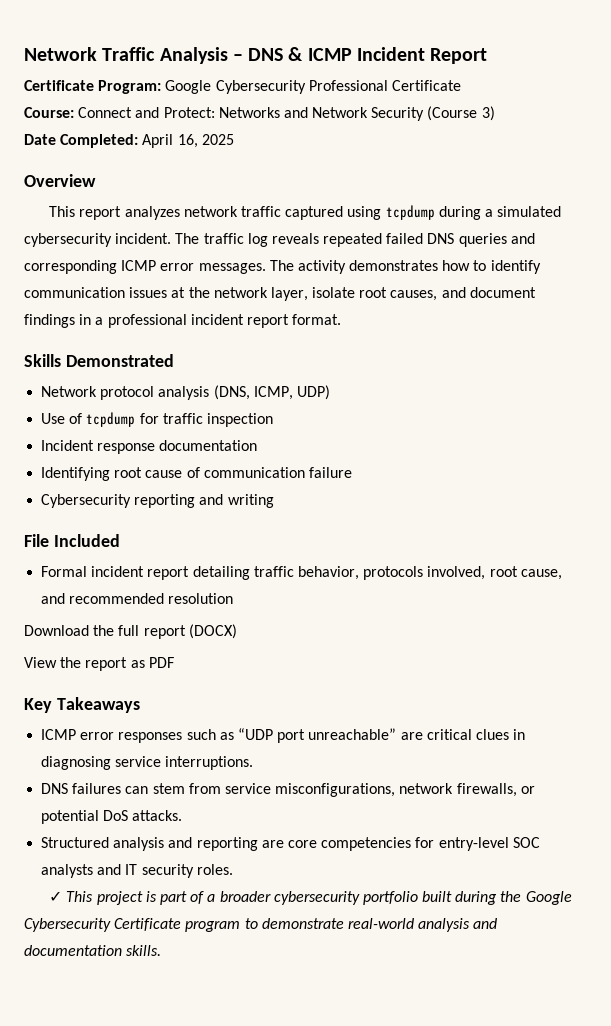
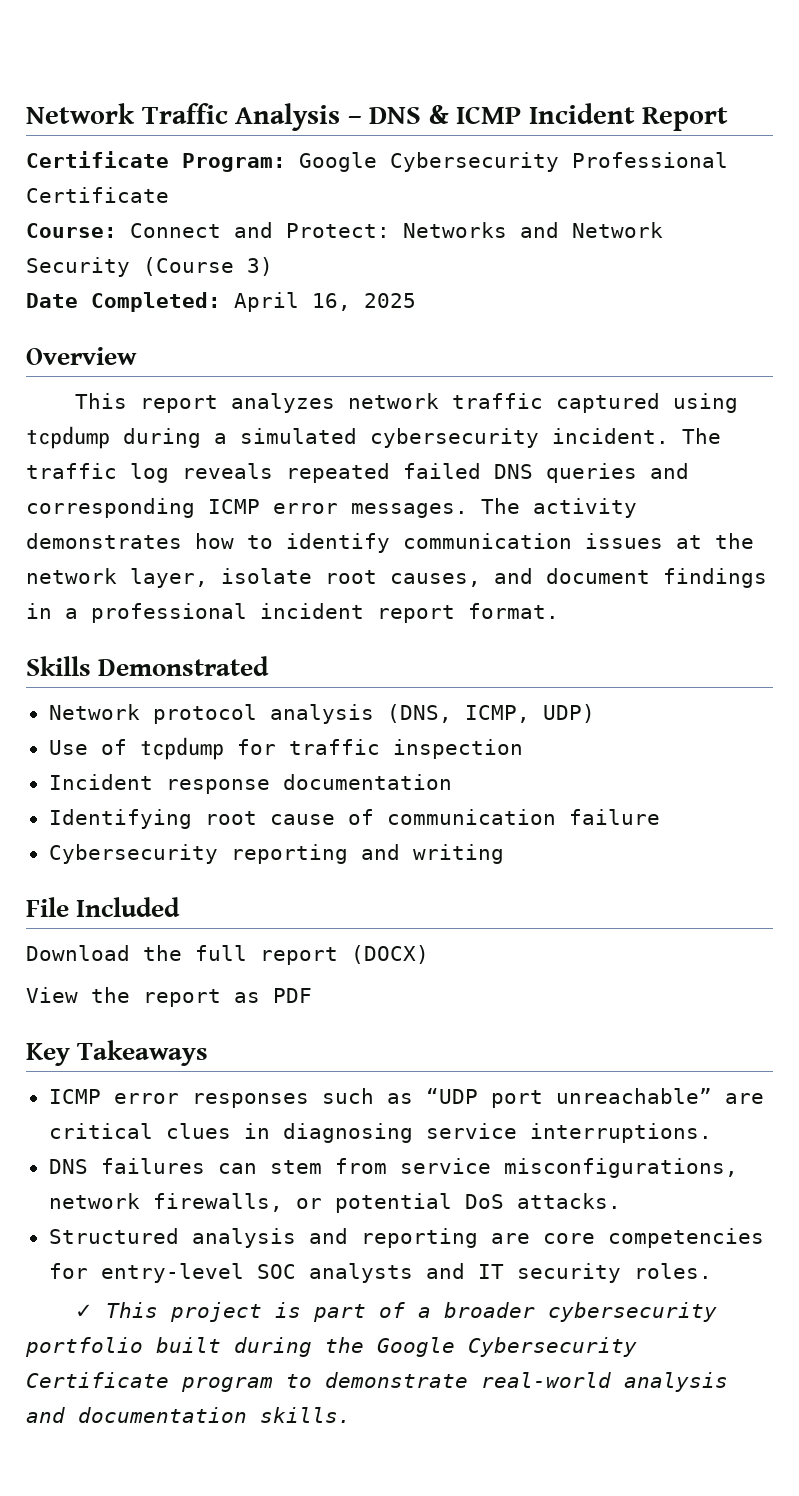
- Formal incident report detailing traffic behavior, protocols involved, root cause, and recommended resolution

